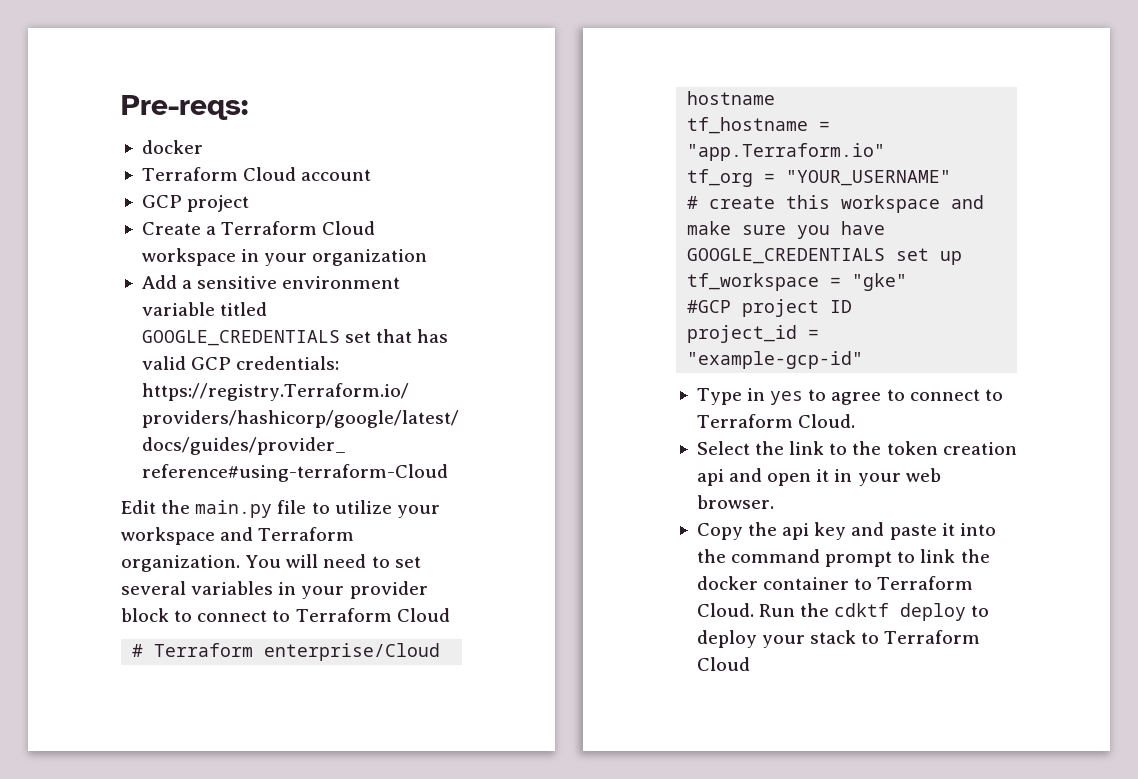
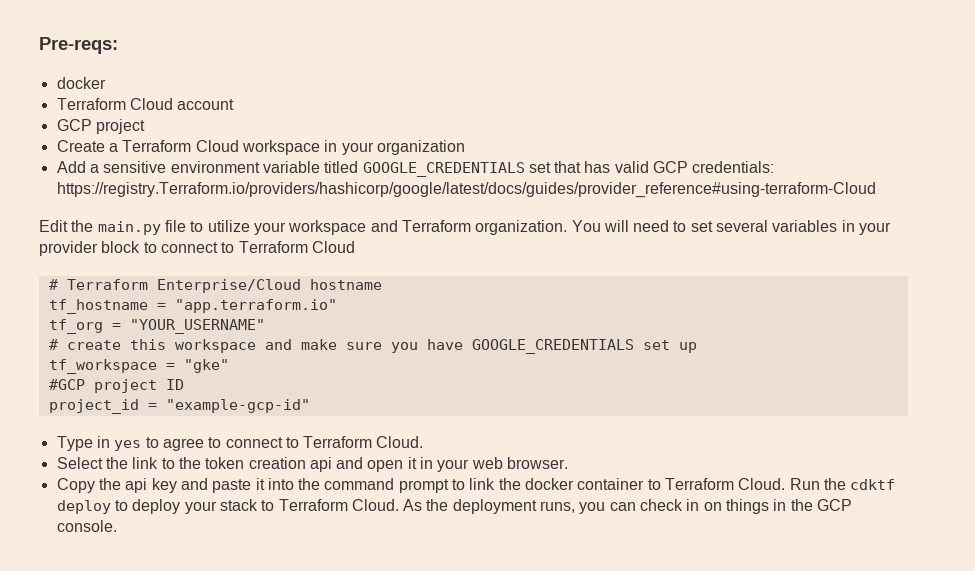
- # Terraform enterprise/Cloud hostname
+ # Terraform Enterprise/Cloud hostname
- tf_hostname = "app.Terraform.io"
+ tf_hostname = "app.terraform.io"
- Run the cdktf deploy to deploy your stack to Terraform Cloud
+ Run the cdktf deploy to deploy your stack to Terraform Cloud. As the deployment runs, you can check in on things in the GCP console.

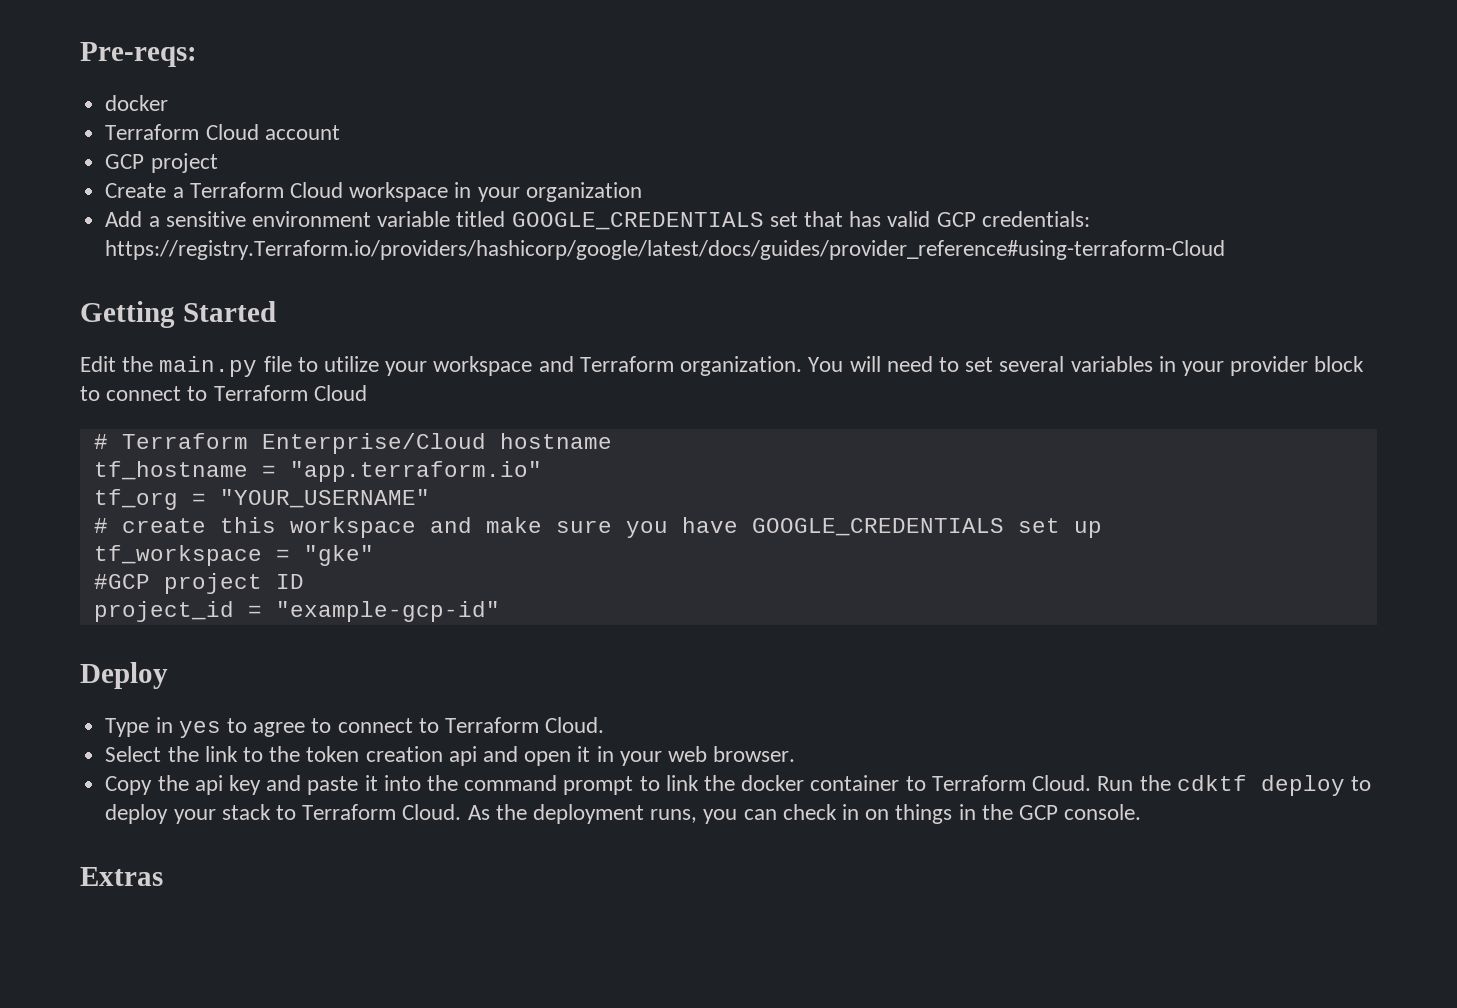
+ Getting Started
+ Deploy
+ Extras

